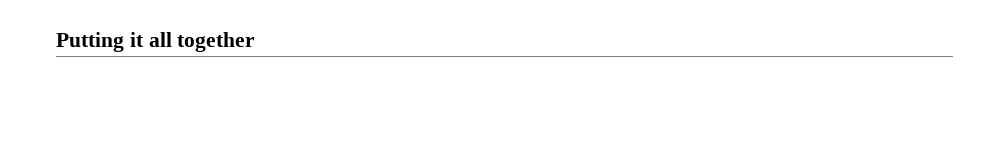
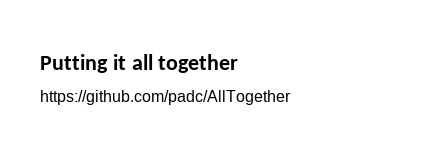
+ https://github.com/padc/AllTogether

